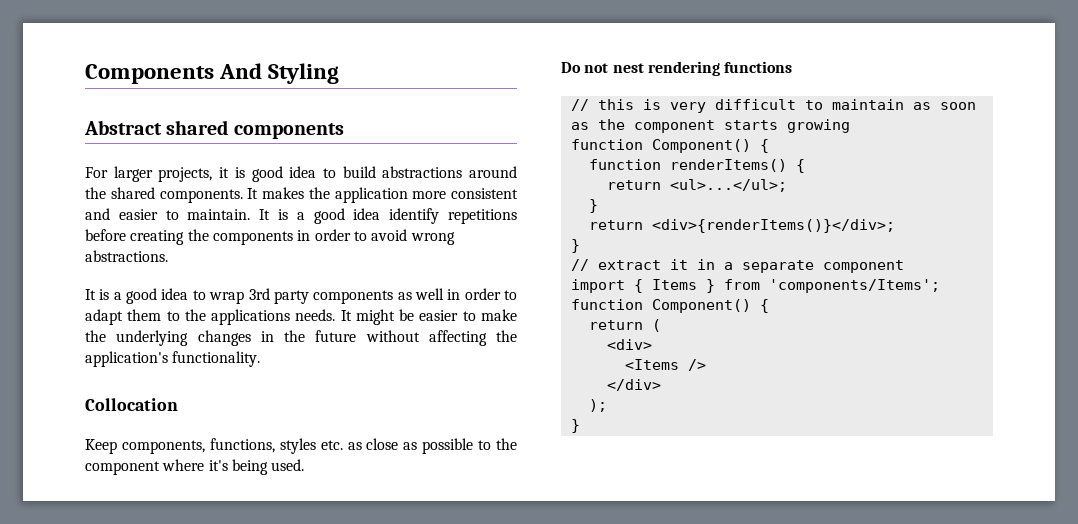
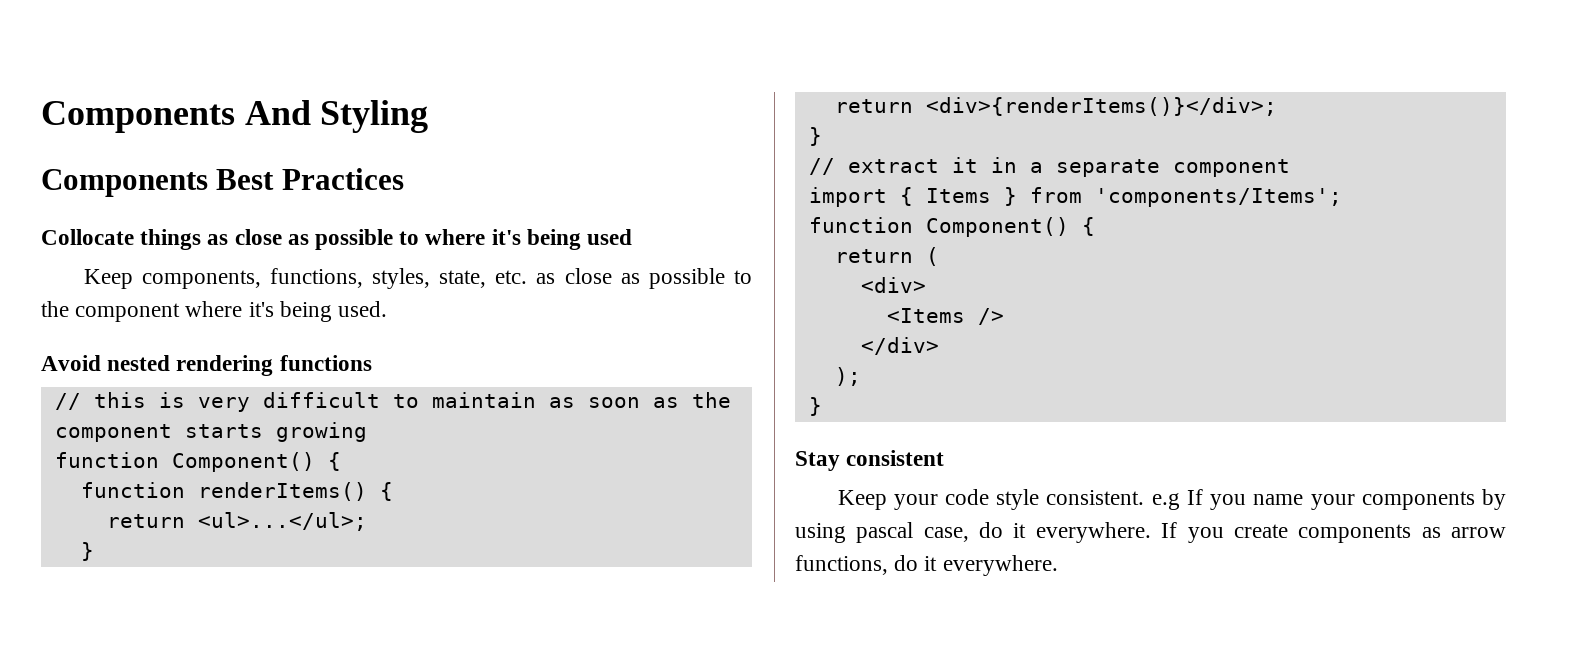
- Abstract shared components
- For larger projects, it is good idea to build abstractions around the shared components. It makes the application more consistent and easier to maintain. It is a good idea identify repetitions before creating the components in order to avoid wrong abstractions.
- It is a good idea to wrap 3rd party components as well in order to adapt them to the applications needs. It might be easier to make the underlying changes in the future without affecting the application's functionality.
- Collocation
+ Components Best Practices
+ Collocate things as close as possible to where it's being used
- Keep components, functions, styles etc. as close as possible to the component where it's being used.
+ Keep components, functions, styles, state, etc. as close as possible to the component where it's being used.
- Do not nest rendering functions
+ Avoid nested rendering functions
+ Stay consistent
+ Keep your code style consistent. e.g If you name your components by using pascal case, do it everywhere. If you create components as arrow functions, do it everywhere.

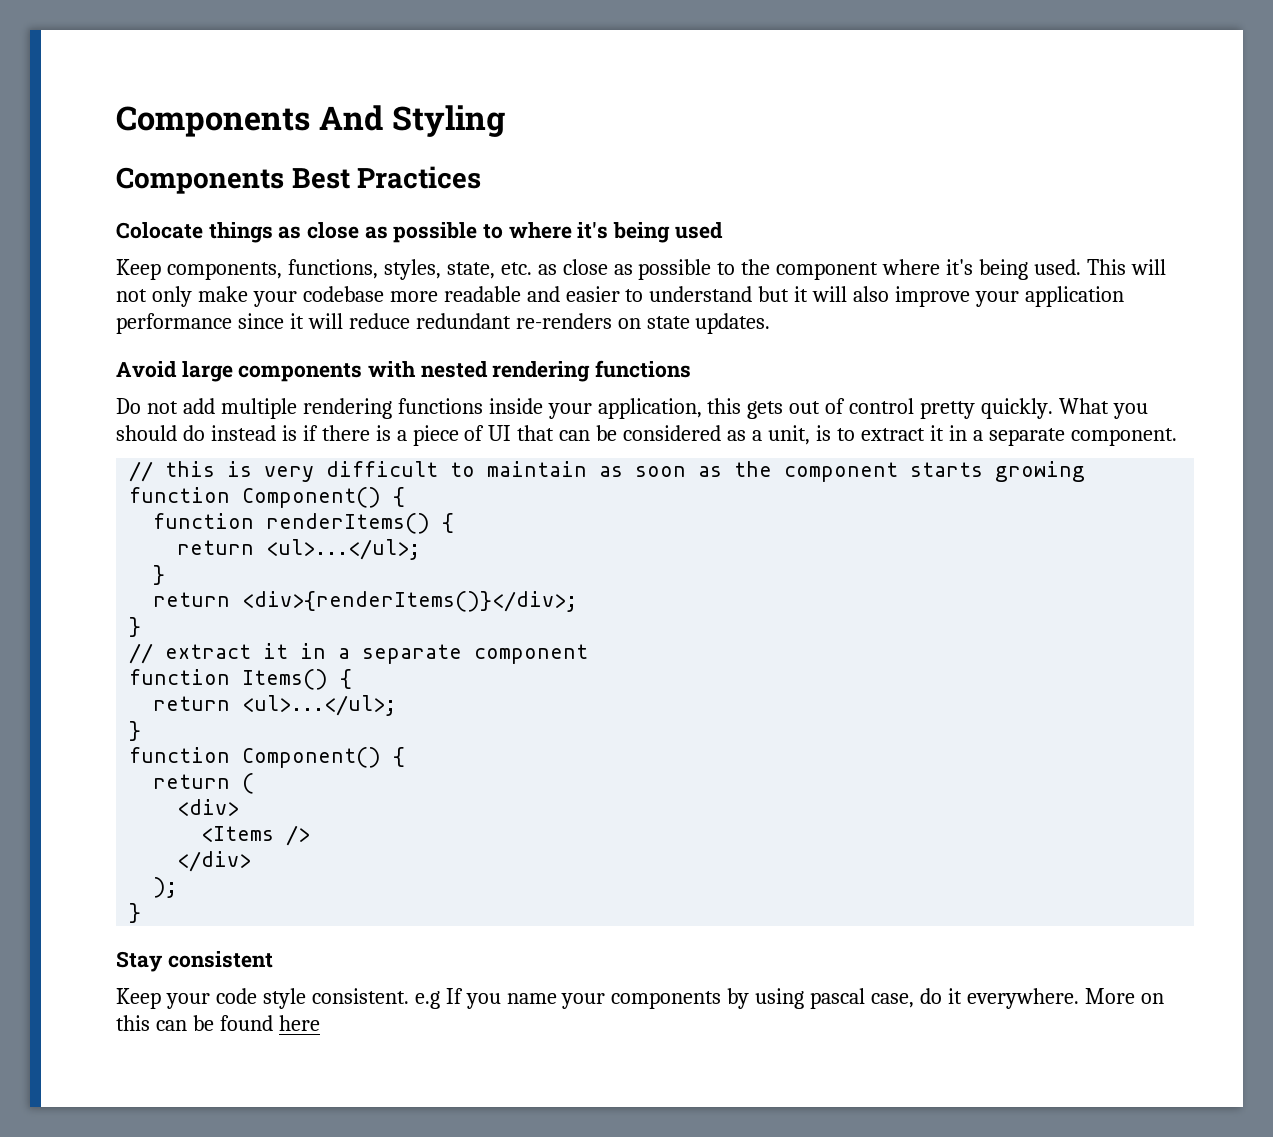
- Collocate things as close as possible to where it's being used
+ Colocate things as close as possible to where it's being used
- Keep components, functions, styles, state, etc. as close as possible to the component where it's being used.
- Avoid nested rendering functions
+ Keep components, functions, styles, state, etc. as close as possible to the component where it's being used. This will not only make your codebase more readable and easier to understand but it will also improve your application performance since it will reduce redundant re-renders on state updates.
+ Avoid large components with nested rendering functions
+ Do not add multiple rendering functions inside your application, this gets out of control pretty quickly. What you should do instead is if there is a piece of UI that can be considered as a unit, is to extract it in a separate component.
- import { Items } from 'components/Items';
+ function Items() {
+ return <ul>...</ul>;
+ }
- If you create components as arrow functions, do it everywhere.
+ More on this can be found here

